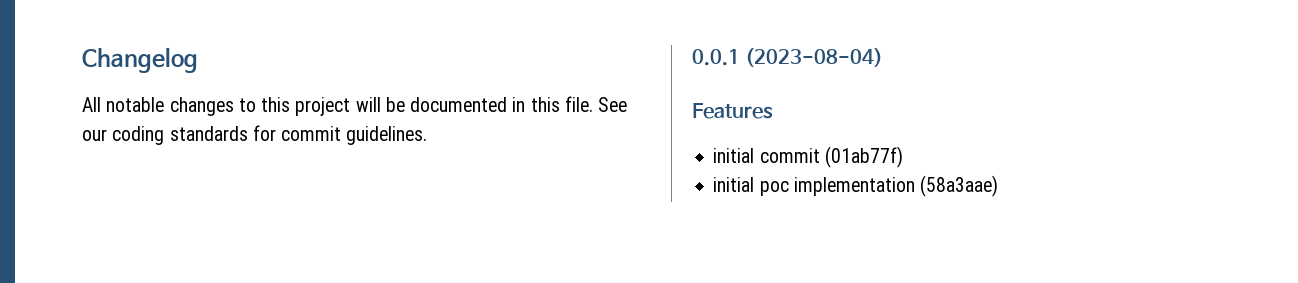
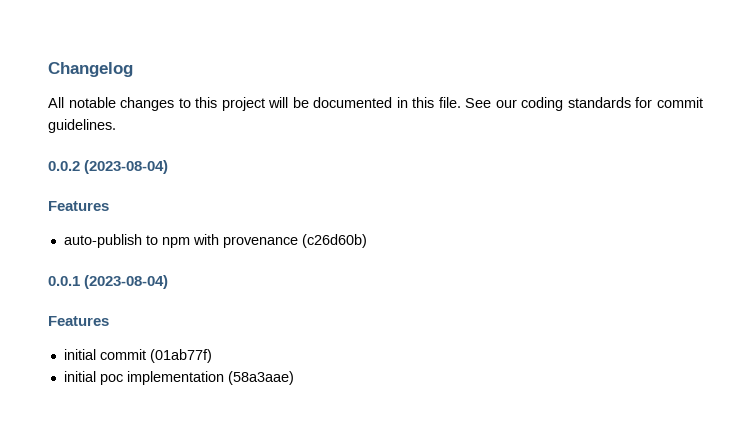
+ 0.0.2 (2023-08-04)
+ Features
+ auto-publish to npm with provenance (c26d60b)

